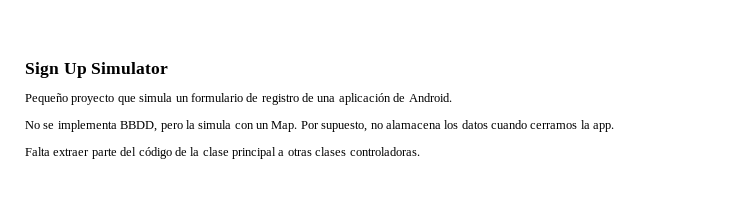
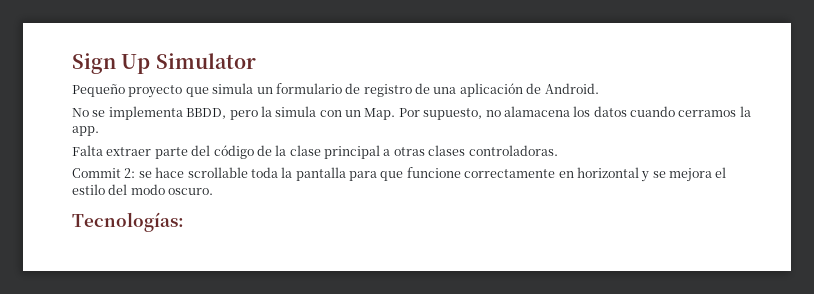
+ Commit 2: se hace scrollable toda la pantalla para que funcione correctamente en horizontal y se mejora el estilo del modo oscuro.
+ Tecnologías:

